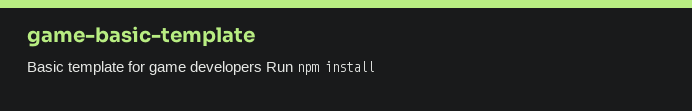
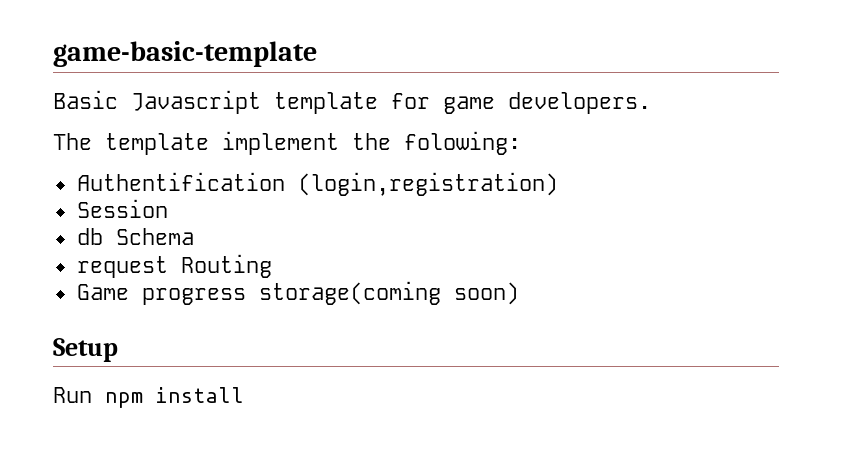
- Basic template for game developers Run npm install
+ Basic Javascript template for game developers.
+ The template implement the folowing:
+ Authentification (login,registration)
+ Session
+ db Schema
+ request Routing
+ Game progress storage(coming soon)
+ Setup
+ Run npm install

